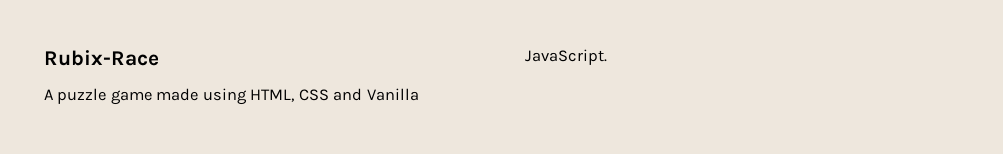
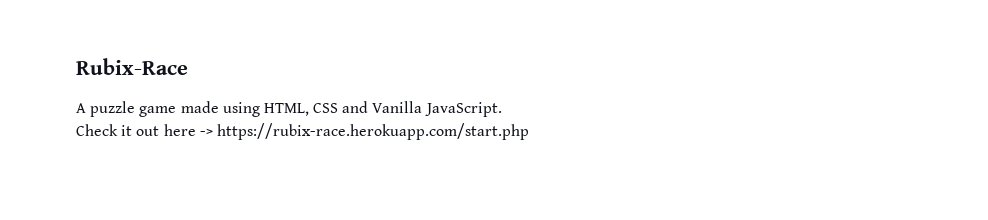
+ Check it out here -> https://rubix-race.herokuapp.com/start.php

